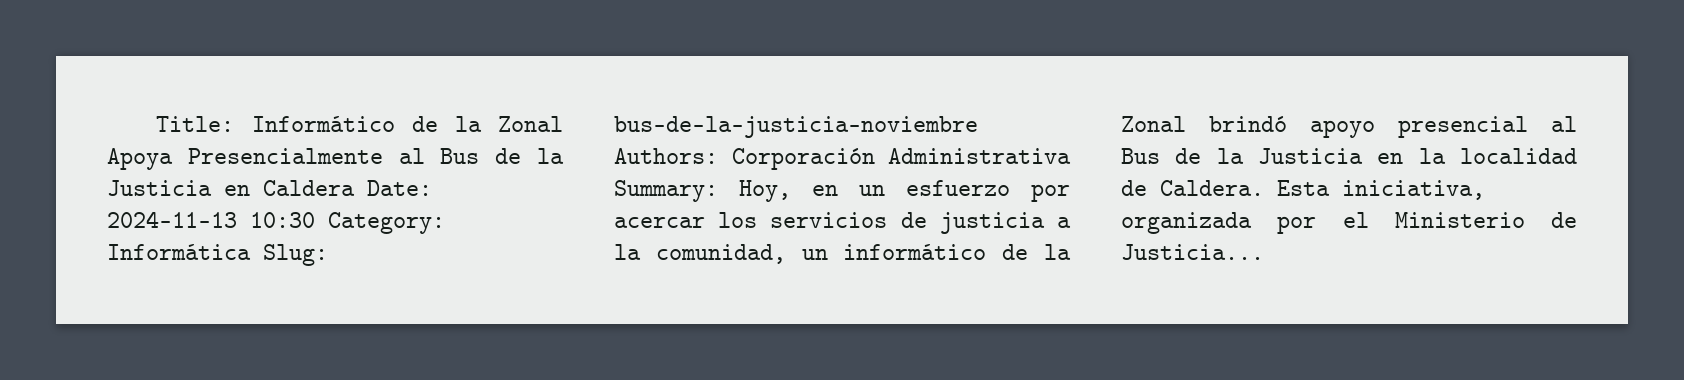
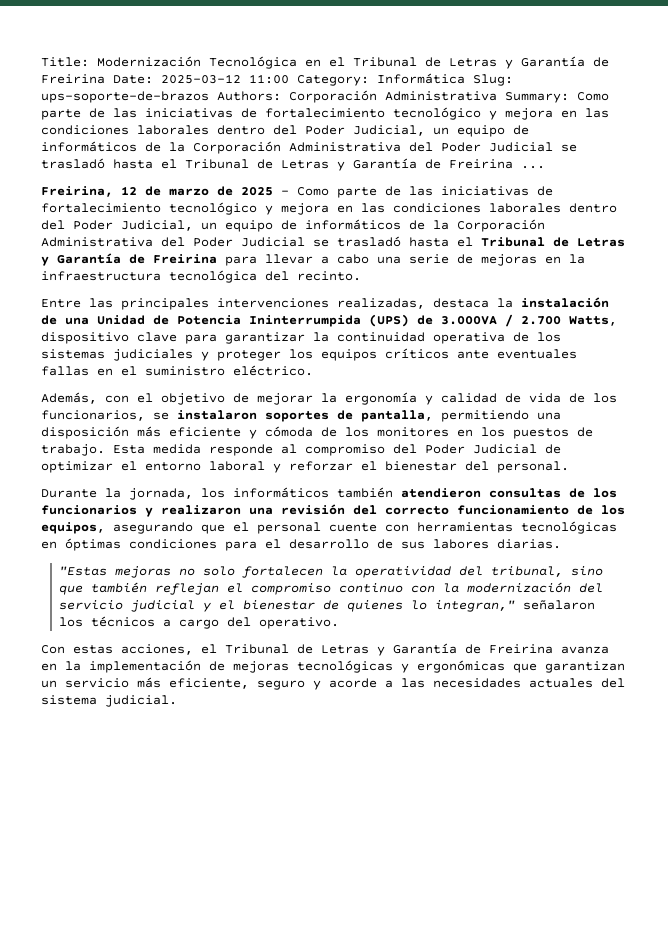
- Title: Informático de la Zonal Apoya Presencialmente al Bus de la Justicia en Caldera Date: 2024-11-13 10:30 Category: Informática Slug: bus-de-la-justicia-noviembre Authors: Corporación Administrativa Summary: Hoy, en un esfuerzo por acercar los servicios de justicia a la comunidad, un informático de la Zonal brindó apoyo presencial al Bus de la Justicia en la localidad de Caldera. Esta iniciativa, organizada por el Ministerio de Justicia...
+ Title: Modernización Tecnológica en el Tribunal de Letras y Garantía de Freirina Date: 2025-03-12 11:00 Category: Informática Slug: ups-soporte-de-brazos Authors: Corporación Administrativa Summary: Como parte de las iniciativas de fortalecimiento tecnológico y mejora en las condiciones laborales dentro del Poder Judicial, un equipo de informáticos de la Corporación Administrativa del Poder Judicial se trasladó hasta el Tribunal de Letras y Garantía de Freirina ...
+ Freirina, 12 de marzo de 2025 – Como parte de las iniciativas de fortalecimiento tecnológico y mejora en las condiciones laborales dentro del Poder Judicial, un equipo de informáticos de la Corporación Administrativa del Poder Judicial se trasladó hasta el Tribunal de Letras y Garantía de Freirina para llevar a cabo una serie de mejoras en la infraestructura tecnológica del recinto.
+ Entre las principales intervenciones realizadas, destaca la instalación de una Unidad de Potencia Ininterrumpida (UPS) de 3.000VA / 2.700 Watts, dispositivo clave para garantizar la continuidad operativa de los sistemas judiciales y proteger los equipos críticos ante eventuales fallas en el suministro eléctrico.
+ Además, con el objetivo de mejorar la ergonomía y calidad de vida de los funcionarios, se instalaron soportes de pantalla, permitiendo una disposición más eficiente y cómoda de los monitores en los puestos de trabajo. Esta medida responde al compromiso del Poder Judicial de optimizar el entorno laboral y reforzar el bienestar del personal.
+ Durante la jornada, los informáticos también atendieron consultas de los funcionarios y realizaron una revisión del correcto funcionamiento de los equipos, asegurando que el personal cuente con herramientas tecnológicas en óptimas condiciones para el desarrollo de sus labores diarias.
+ "Estas mejoras no solo fortalecen la operatividad del tribunal, sino que también reflejan el compromiso continuo con la modernización del servicio judicial y el bienestar de quienes lo integran," señalaron los técnicos a cargo del operativo.
+ Con estas acciones, el Tribunal de Letras y Garantía de Freirina avanza en la implementación de mejoras tecnológicas y ergonómicas que garantizan un servicio más eficiente, seguro y acorde a las necesidades actuales del sistema judicial.

